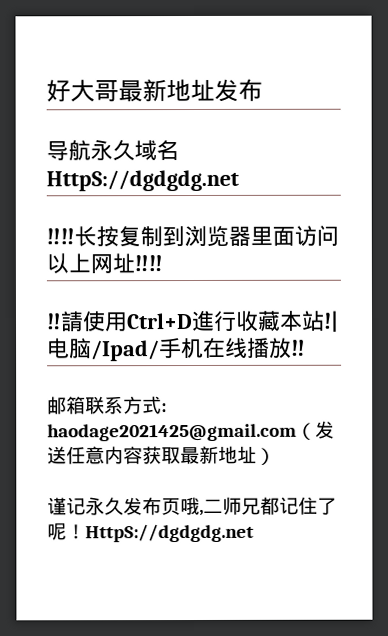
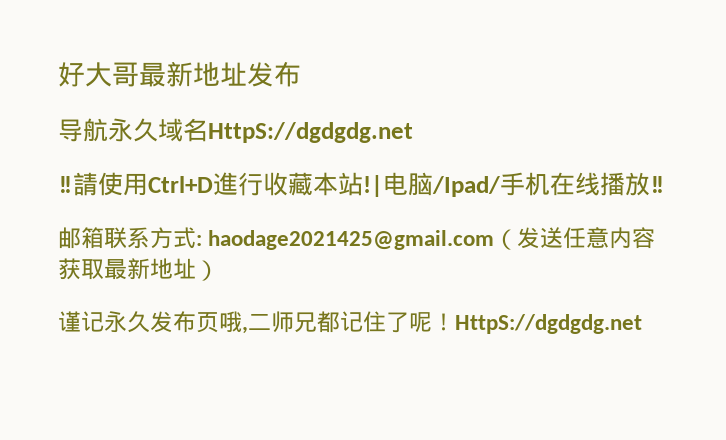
- ‼‼长按复制到浏览器里面访问以上网址‼‼

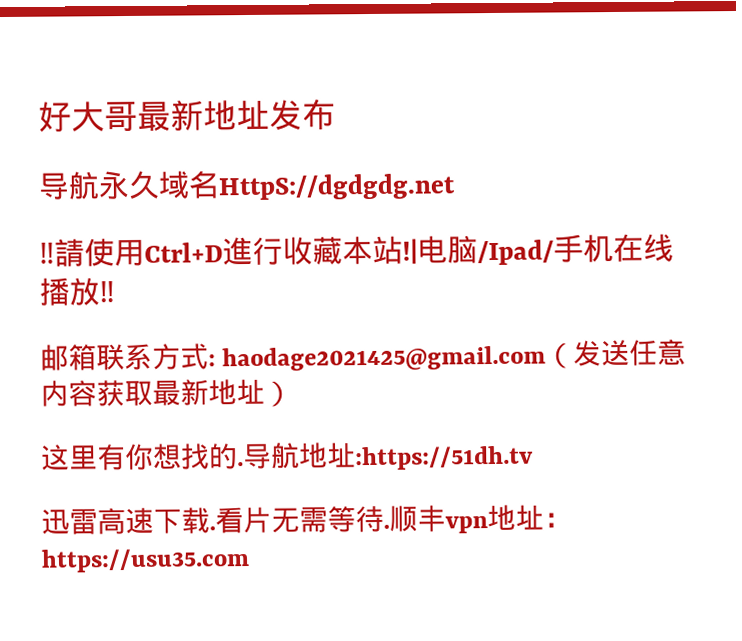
- 谨记永久发布页哦,二师兄都记住了呢！HttpS://dgdgdg.net
+ 这里有你想找的.导航地址:https://51dh.tv
+ 迅雷高速下载.看片无需等待.顺丰vpn地址：https://usu35.com

